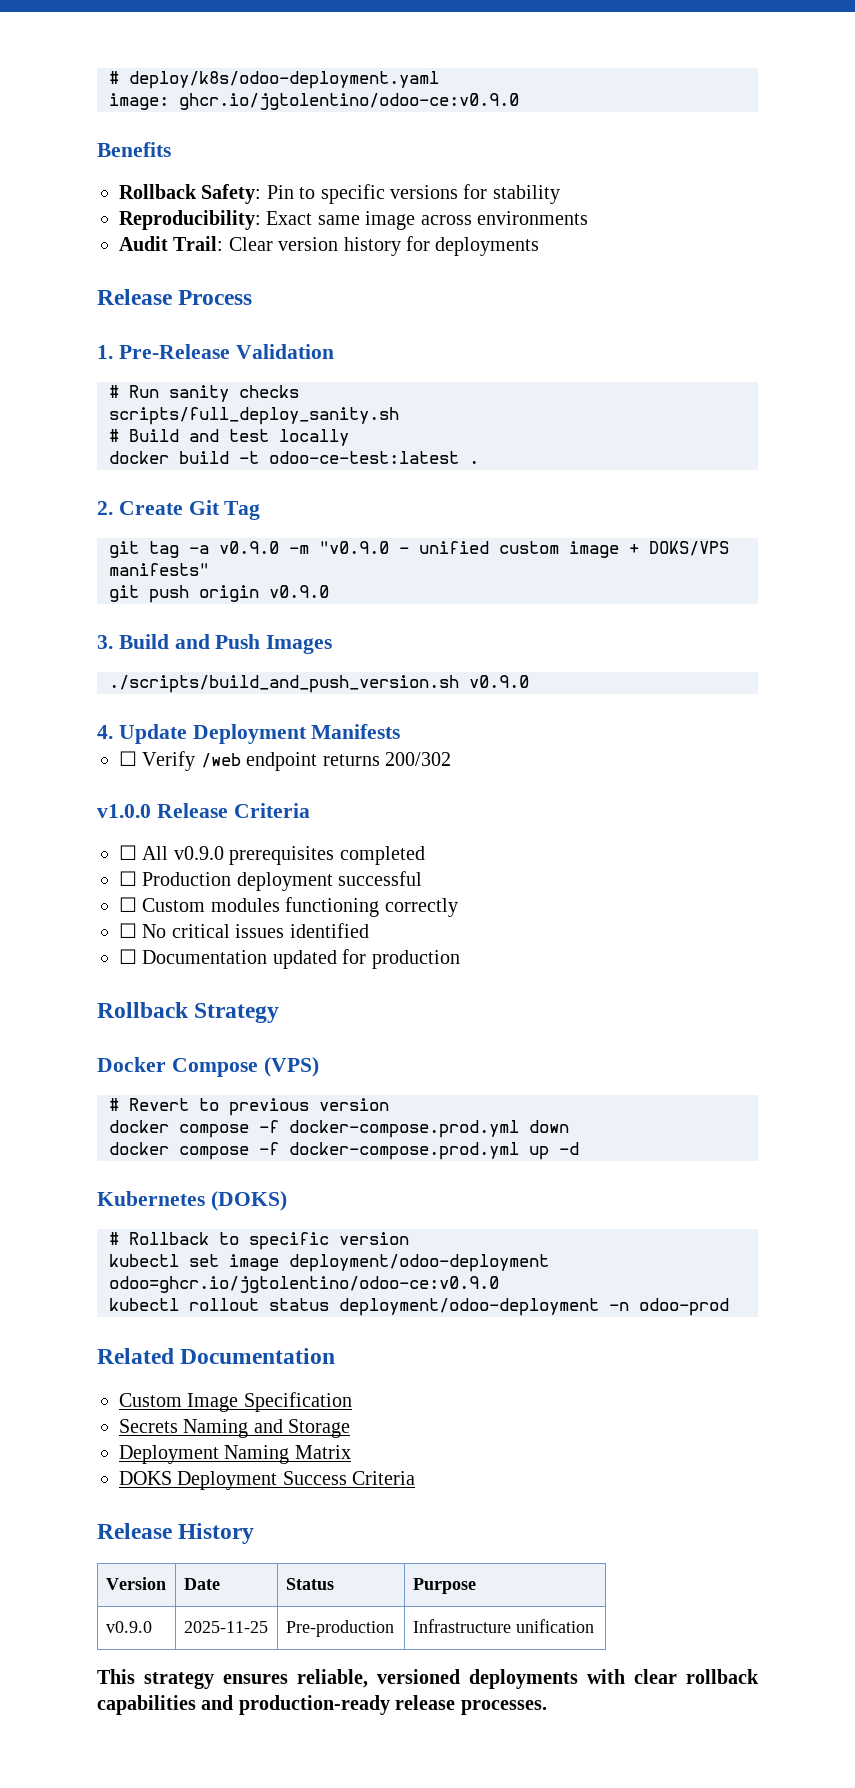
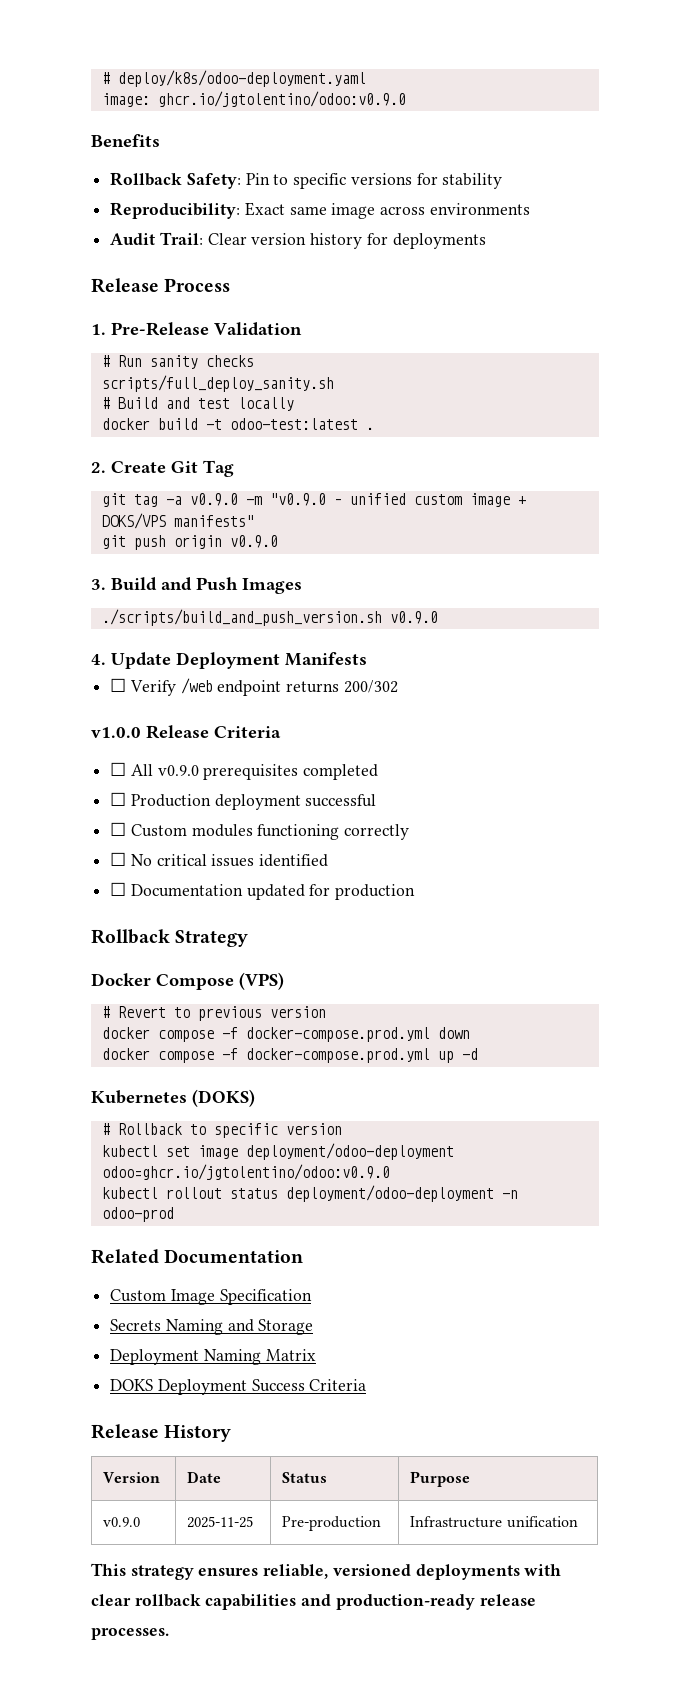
- image: ghcr.io/jgtolentino/odoo-ce:v0.9.0
+ image: ghcr.io/jgtolentino/odoo:v0.9.0
- docker build -t odoo-ce-test:latest .
+ docker build -t odoo-test:latest .
- kubectl set image deployment/odoo-deployment odoo=ghcr.io/jgtolentino/odoo-ce:v0.9.0
+ kubectl set image deployment/odoo-deployment odoo=ghcr.io/jgtolentino/odoo:v0.9.0

